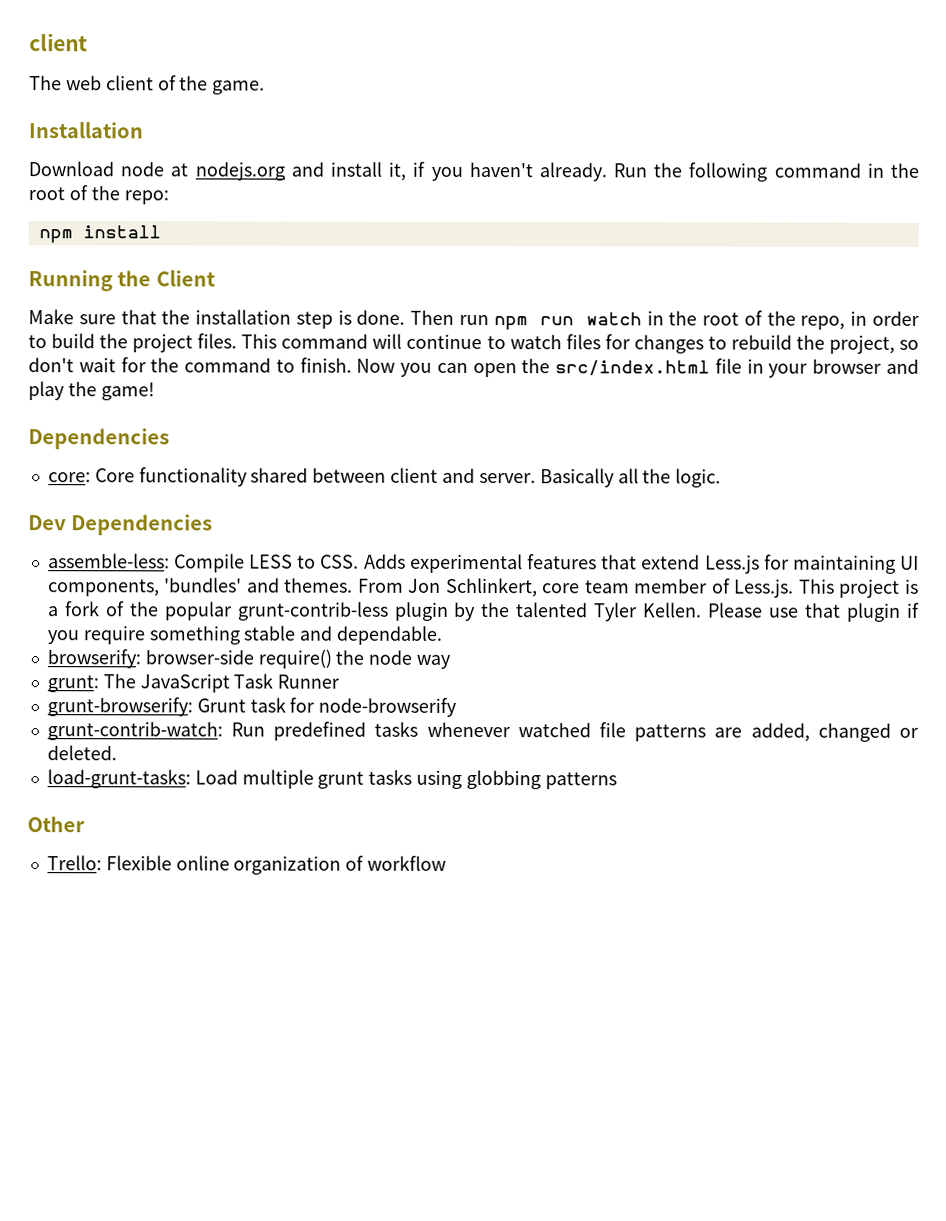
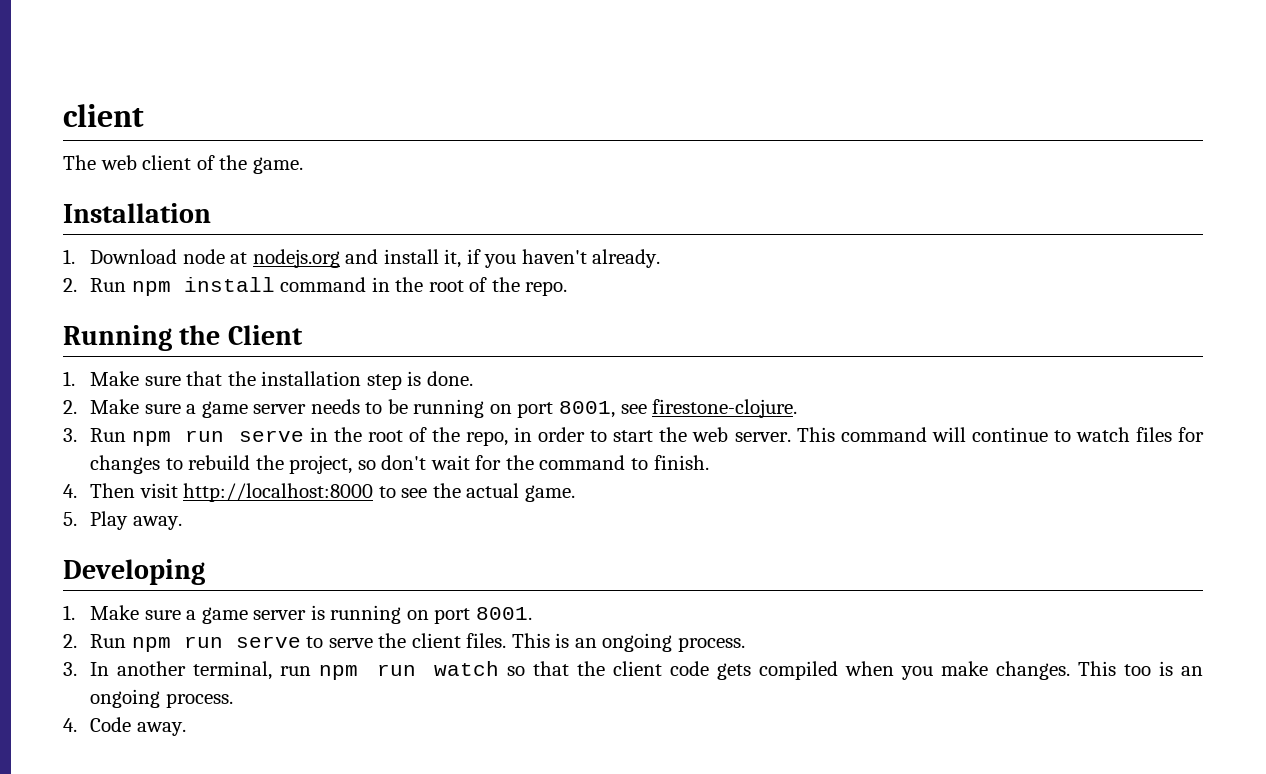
- Download node at nodejs.org and install it, if you haven't already. Run the following command in the root of the repo:
- npm install
+ 1. Download node at nodejs.org and install it, if you haven't already.
+ 2. Run npm install command in the root of the repo.
- Make sure that the installation step is done. Then run npm run watch in the root of the repo, in order to build the project files.
+ 1. Make sure that the installation step is done.
+ 2. Make sure a game server needs to be running on port 8001, see firestone-clojure.
+ 3. Run npm run serve in the root of the repo, in order to start the web server.
- This command will continue to watch files for changes to rebuild the project, so don't wait for the command to finish. Now you can open the src/index.html file in your browser and play the game!
- Dependencies
- core: Core functionality shared between client and server. Basically all the logic.
- Dev Dependencies
- assemble-less: Compile LESS to CSS. Adds experimental features that extend Less.js for maintaining UI components, 'bundles' and themes. From Jon Schlinkert, core team member of Less.js. This project is a fork of the popular grunt-contrib-less plugin by the talented Tyler Kellen. Please use that plugin if you require something stable and dependable.
- browserify: browser-side require() the node way
- grunt: The JavaScript Task Runner
- grunt-browserify: Grunt task for node-browserify
- grunt-contrib-watch: Run predefined tasks whenever watched file patterns are added, changed or deleted.
- load-grunt-tasks: Load multiple grunt tasks using globbing patterns
- Other
- Trello: Flexible online organization of workflow
+ This command will continue to watch files for changes to rebuild the project, so don't wait for the command to finish.
+ 4. Then visit http://localhost:8000 to see the actual game.
+ 5. Play away.
+ Developing
+ 1. Make sure a game server is running on port 8001.
+ 2. Run npm run serve to serve the client files. This is an ongoing process.
+ 3. In another terminal, run npm run watch so that the client code gets compiled when you make changes. This too is an ongoing process.
+ 4. Code away.

